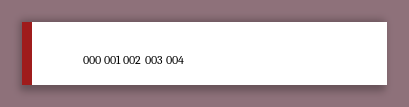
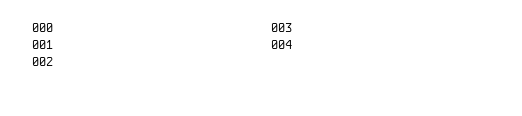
- 000 001 002 003 004
+ 000
+ 001
+ 002
+ 003
+ 004

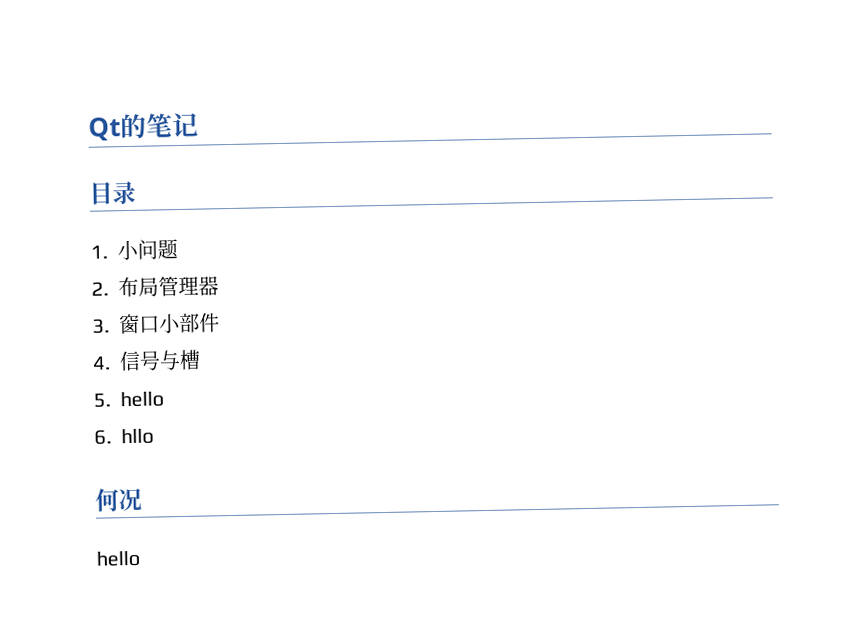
- 000
- 001
- 002
- 003
- 004
+ Qt的笔记
+ 目录
+ 1.小问题
+ 2.布局管理器
+ 3.窗口小部件
+ 4.信号与槽
+ 5. hello
+ 6. hllo
+ 何况
+ hello

